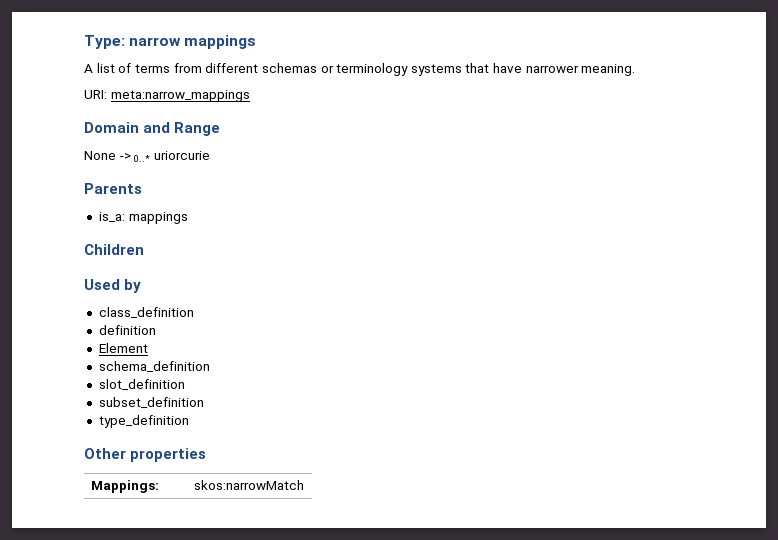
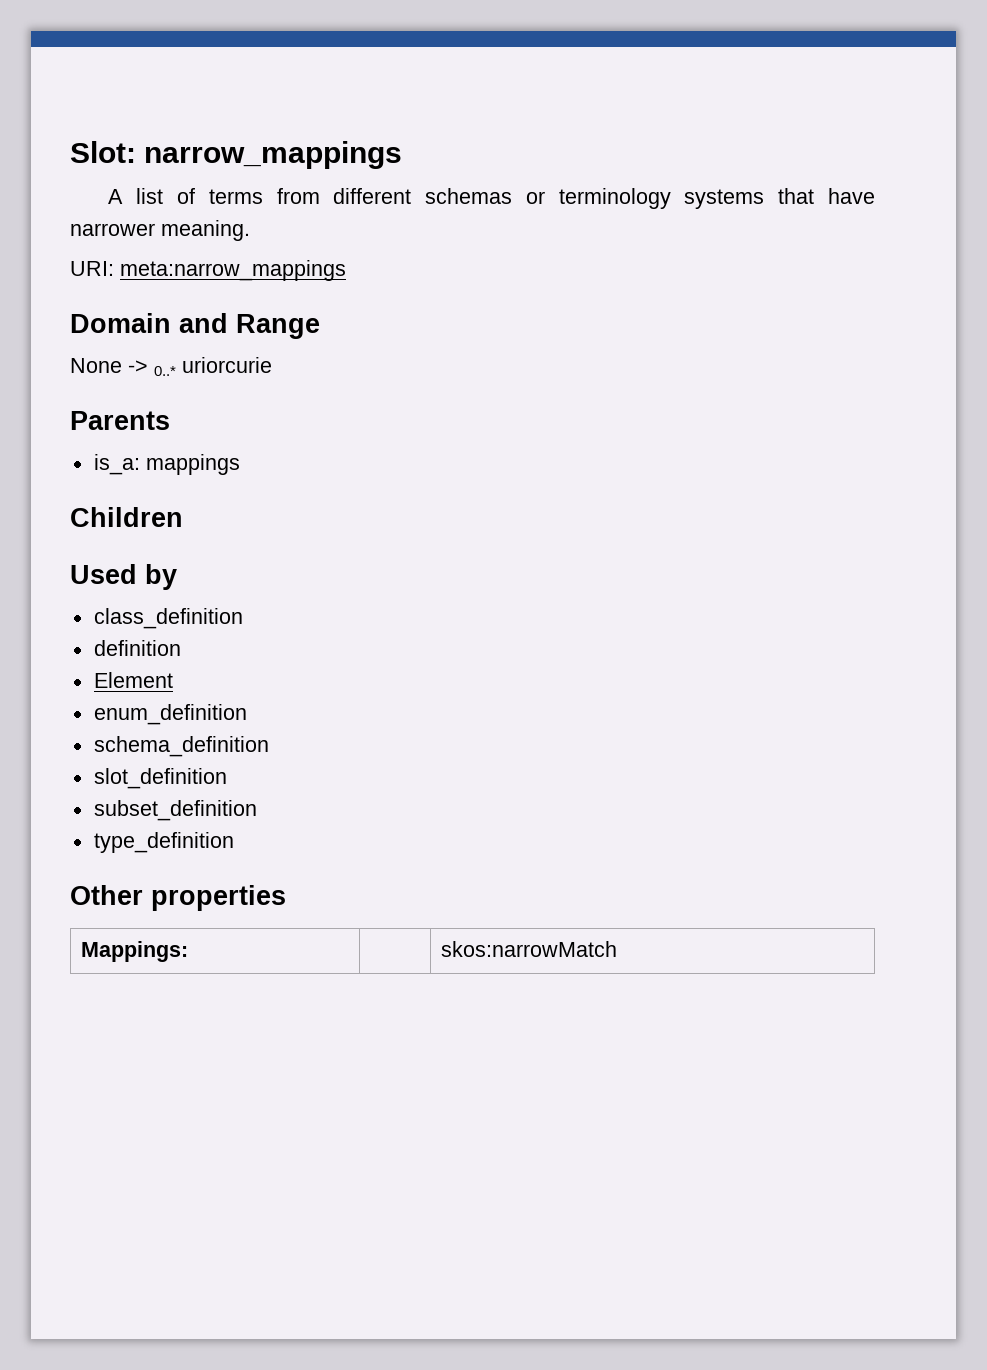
- Type: narrow mappings
+ Slot: narrow_mappings
+ enum_definition

